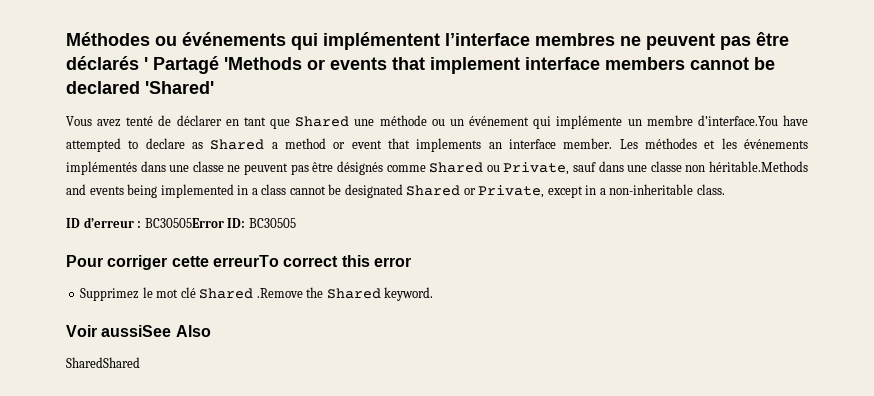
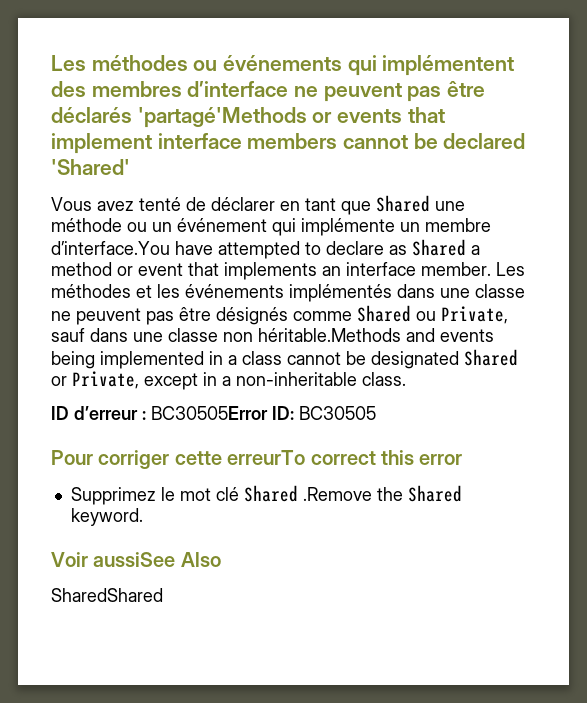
- Méthodes ou événements qui implémentent l’interface membres ne peuvent pas être déclarés ' Partagé 'Methods or events that implement interface members cannot be declared 'Shared'
+ Les méthodes ou événements qui implémentent des membres d’interface ne peuvent pas être déclarés 'partagé'Methods or events that implement interface members cannot be declared 'Shared'

